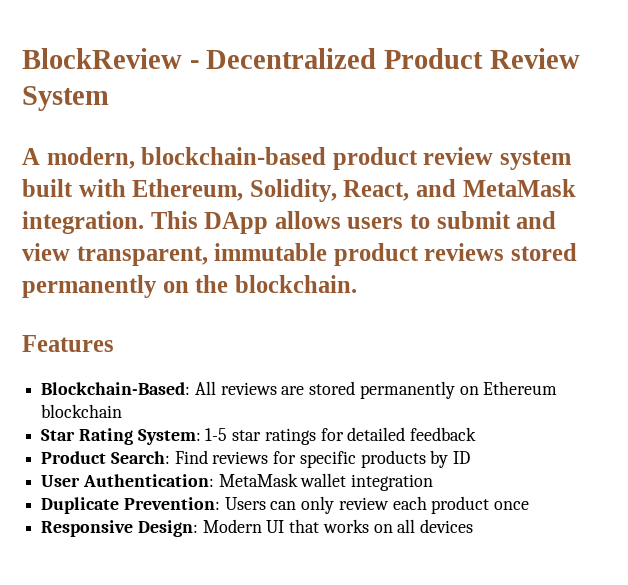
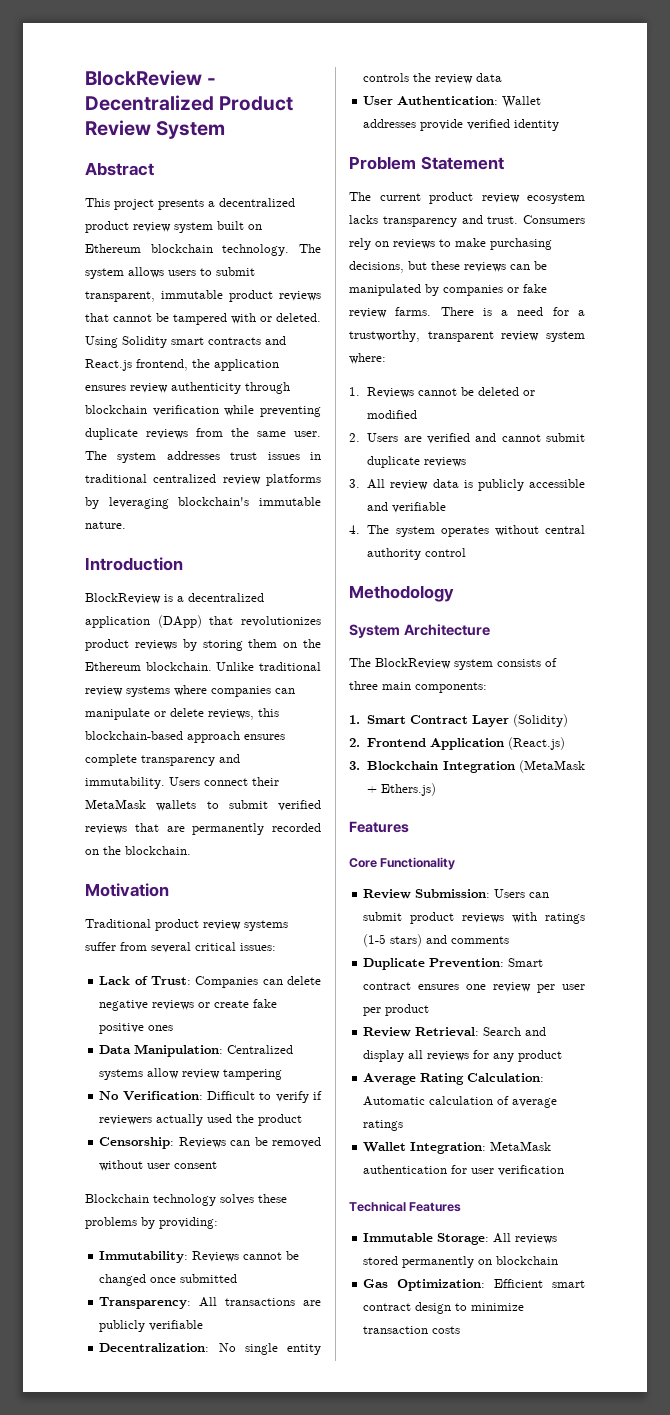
- A modern, blockchain-based product review system built with Ethereum, Solidity, React, and MetaMask integration. This DApp allows users to submit and view transparent, immutable product reviews stored permanently on the blockchain.
+ Abstract
+ This project presents a decentralized product review system built on Ethereum blockchain technology. The system allows users to submit transparent, immutable product reviews that cannot be tampered with or deleted. Using Solidity smart contracts and React.js frontend, the application ensures review authenticity through blockchain verification while preventing duplicate reviews from the same user. The system addresses trust issues in traditional centralized review platforms by leveraging blockchain's immutable nature.
+ Introduction
+ BlockReview is a decentralized application (DApp) that revolutionizes product reviews by storing them on the Ethereum blockchain. Unlike traditional review systems where companies can manipulate or delete reviews, this blockchain-based approach ensures complete transparency and immutability. Users connect their MetaMask wallets to submit verified reviews that are permanently recorded on the blockchain.
+ Motivation
+ Traditional product review systems suffer from several critical issues:
+ Lack of Trust: Companies can delete negative reviews or create fake positive ones
+ Data Manipulation: Centralized systems allow review tampering
+ No Verification: Difficult to verify if reviewers actually used the product
+ Censorship: Reviews can be removed without user consent
+ Blockchain technology solves these problems by providing:
+ Immutability: Reviews cannot be changed once submitted
+ Transparency: All transactions are publicly verifiable
+ Decentralization: No single entity controls the review data
+ User Authentication: Wallet addresses provide verified identity
+ Problem Statement
+ The current product review ecosystem lacks transparency and trust. Consumers rely on reviews to make purchasing decisions, but these reviews can be manipulated by companies or fake review farms. There is a need for a trustworthy, transparent review system where:
+ 1. Reviews cannot be deleted or modified
+ 2. Users are verified and cannot submit duplicate reviews
+ 3. All review data is publicly accessible and verifiable
+ 4. The system operates without central authority control
+ Methodology
+ System Architecture
+ The BlockReview system consists of three main components:
+ 1. Smart Contract Layer (Solidity)
+ 2. Frontend Application (React.js)
+ 3. Blockchain Integration (MetaMask + Ethers.js)
  Features
- Blockchain-Based: All reviews are stored permanently on Ethereum blockchain
+ Core Functionality
+ Review Submission: Users can submit product reviews with ratings (1-5 stars) and comments
+ Duplicate Prevention: Smart contract ensures one review per user per product
+ Review Retrieval: Search and display all reviews for any product
+ Average Rating Calculation: Automatic calculation of average ratings
+ Wallet Integration: MetaMask authentication for user verification
+ Technical Features
+ Immutable Storage: All reviews stored permanently on blockchain
- Star Rating System: 1-5 star ratings for detailed feedback
- Product Search: Find reviews for specific products by ID
- User Authentication: MetaMask wallet integration
- Duplicate Prevention: Users can only review each product once
- Responsive Design: Modern UI that works on all devices
+ Gas Optimization: Efficient smart contract design to minimize transaction costs

